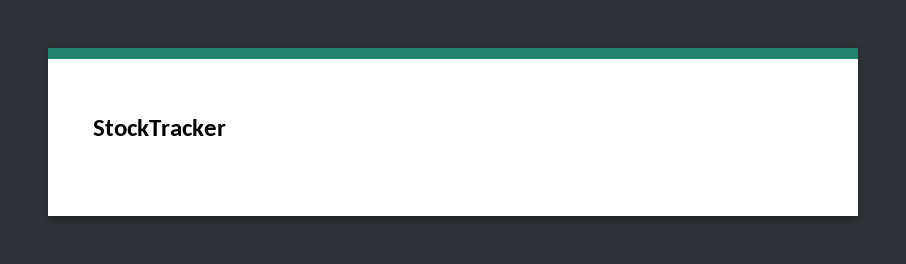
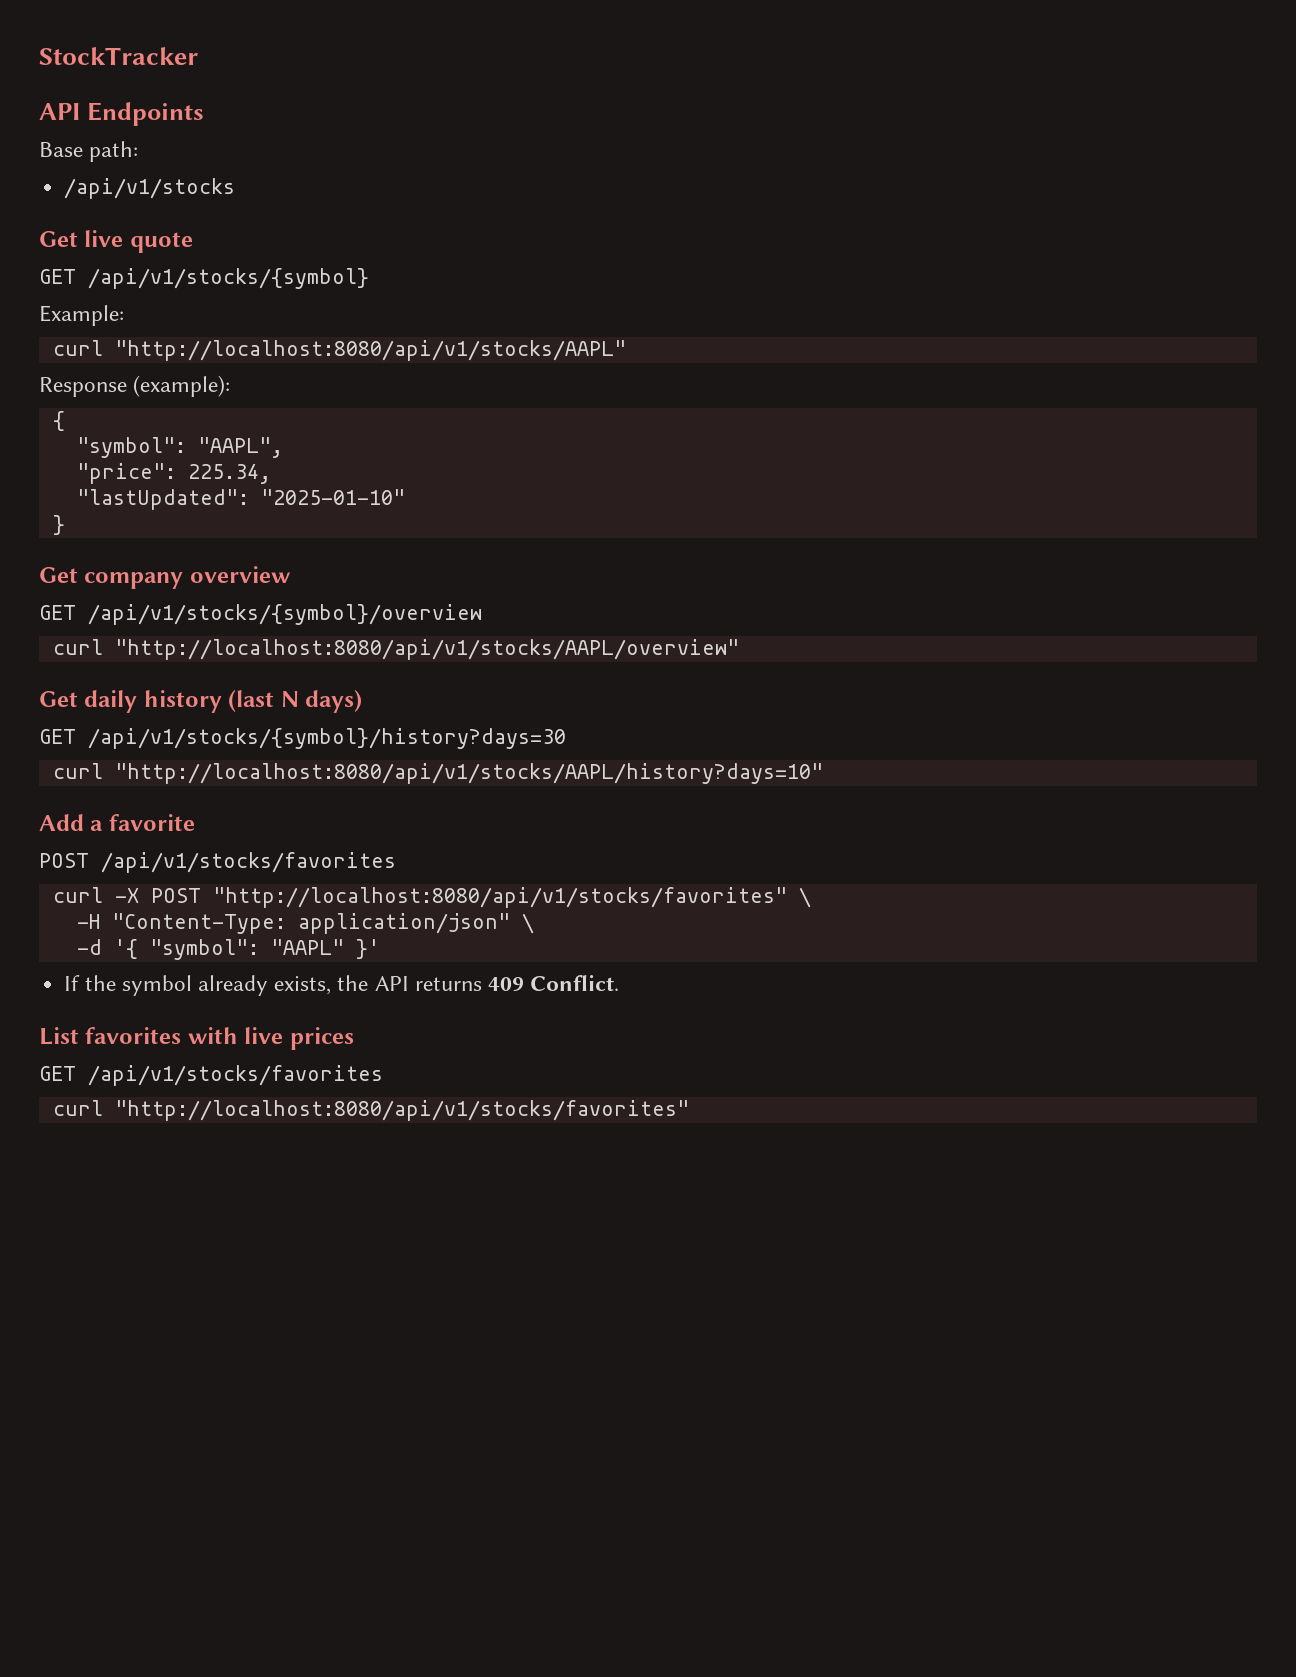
+ API Endpoints
+ Base path:
+ /api/v1/stocks
+ Get live quote
+ GET /api/v1/stocks/{symbol}
+ Example:
+ curl "http://localhost:8080/api/v1/stocks/AAPL"
+ Response (example):
+ {
+ "symbol": "AAPL",
+ "price": 225.34,
+ "lastUpdated": "2025-01-10"
+ }
+ Get company overview
+ GET /api/v1/stocks/{symbol}/overview
+ curl "http://localhost:8080/api/v1/stocks/AAPL/overview"
+ Get daily history (last N days)
+ GET /api/v1/stocks/{symbol}/history?days=30
+ curl "http://localhost:8080/api/v1/stocks/AAPL/history?days=10"
+ Add a favorite
+ POST /api/v1/stocks/favorites
+ curl -X POST "http://localhost:8080/api/v1/stocks/favorites" \
+ -H "Content-Type: application/json" \
+ -d '{ "symbol": "AAPL" }'
+ If the symbol already exists, the API returns 409 Conflict.
+ List favorites with live prices
+ GET /api/v1/stocks/favorites
+ curl "http://localhost:8080/api/v1/stocks/favorites"

